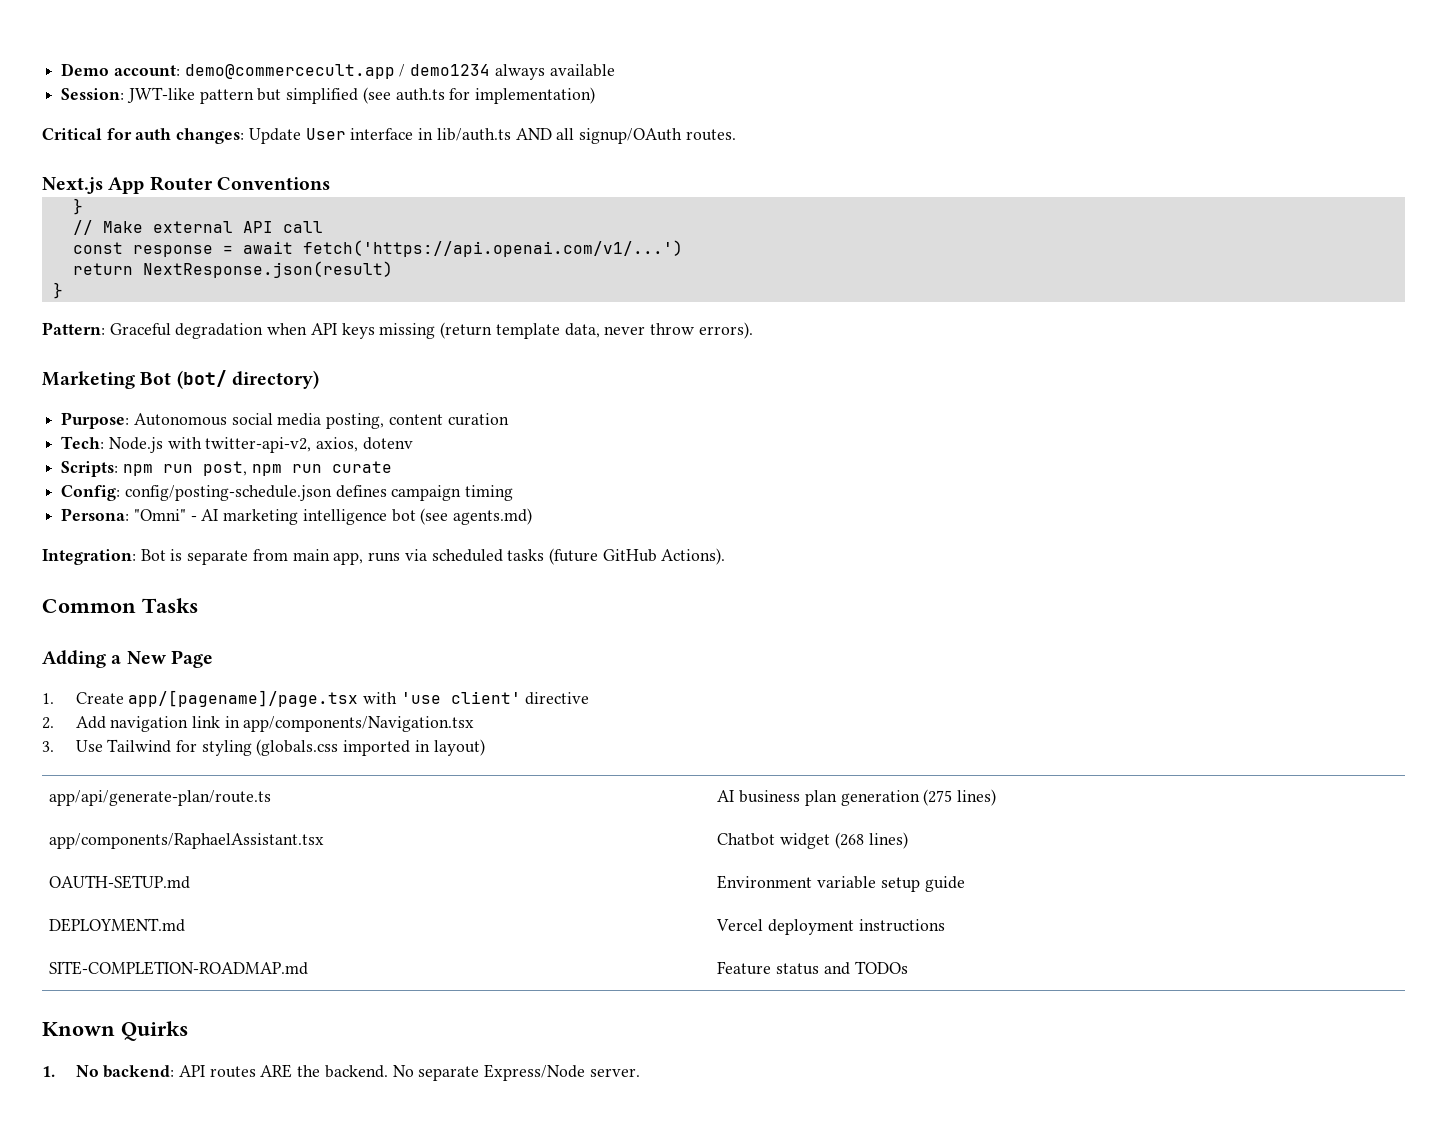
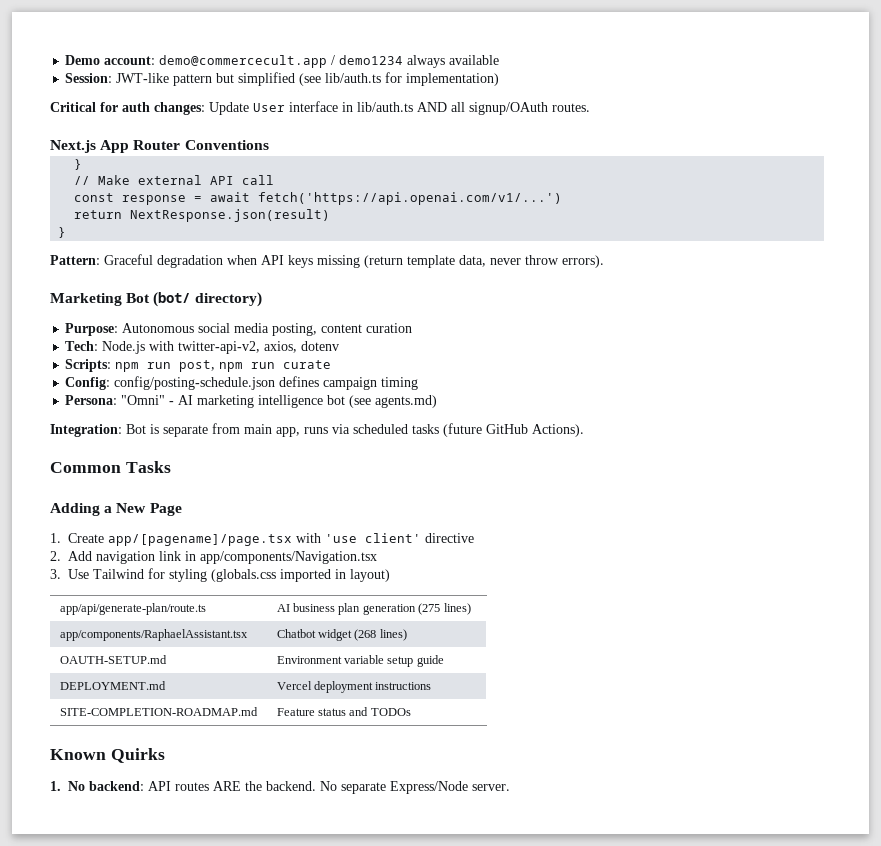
- Session: JWT-like pattern but simplified (see auth.ts for implementation)
+ Session: JWT-like pattern but simplified (see lib/auth.ts for implementation)

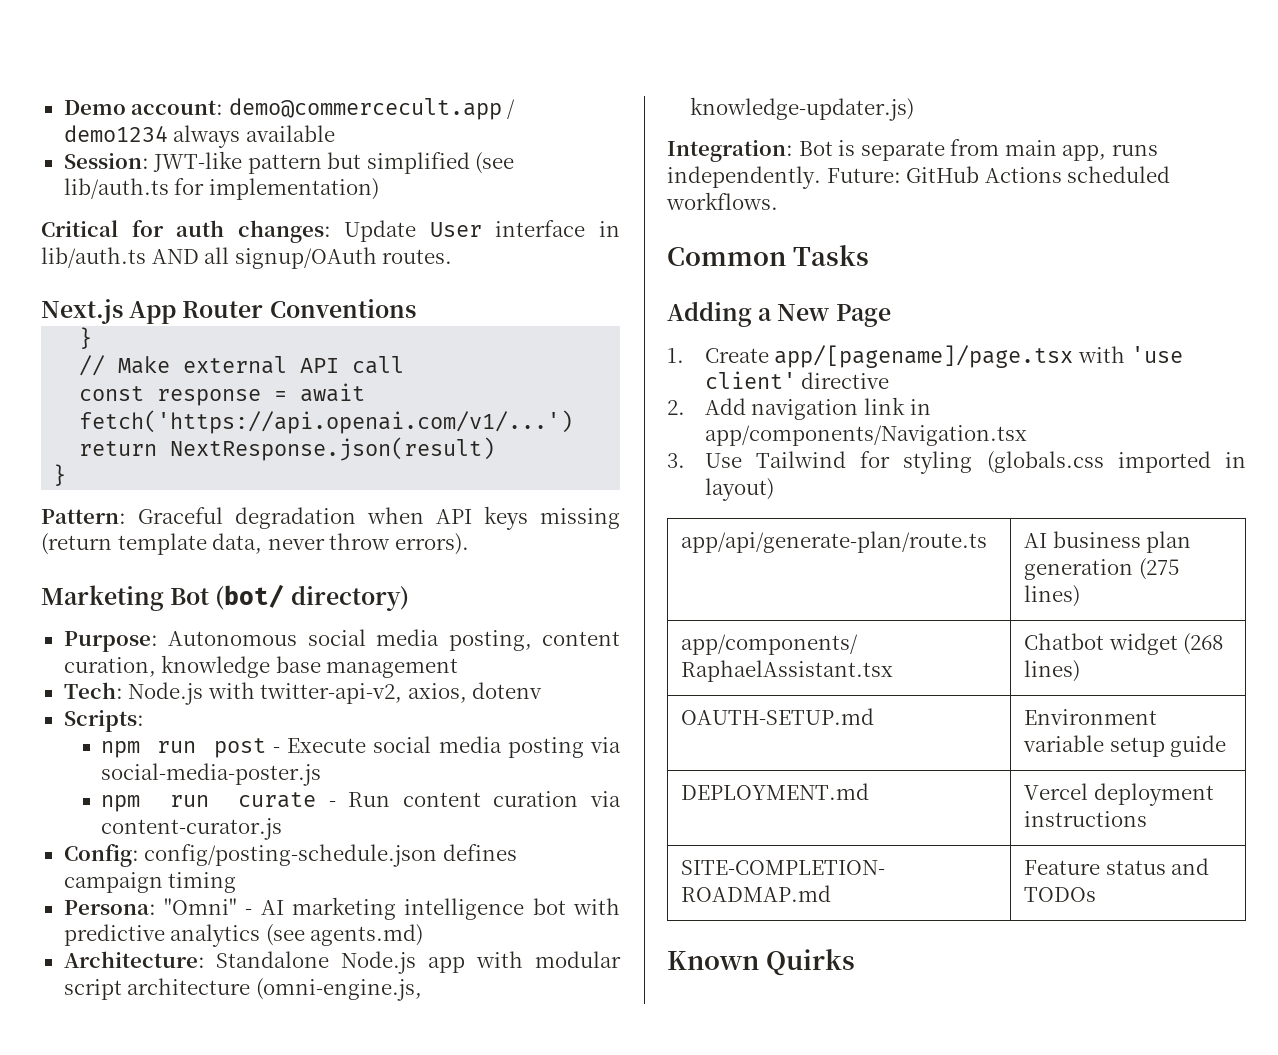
- Purpose: Autonomous social media posting, content curation
+ Purpose: Autonomous social media posting, content curation, knowledge base management
- Scripts: npm run post, npm run curate
+ Scripts:
+ npm run post - Execute social media posting via social-media-poster.js
+ npm run curate - Run content curation via content-curator.js
- Persona: "Omni" - AI marketing intelligence bot (see agents.md)
+ Persona: "Omni" - AI marketing intelligence bot with predictive analytics (see agents.md)
+ Architecture: Standalone Node.js app with modular script architecture (omni-engine.js, knowledge-updater.js)
- Integration: Bot is separate from main app, runs via scheduled tasks (future GitHub Actions).
+ Integration: Bot is separate from main app, runs independently. Future: GitHub Actions scheduled workflows.
- 1. No backend: API routes ARE the backend. No separate Express/Node server.

